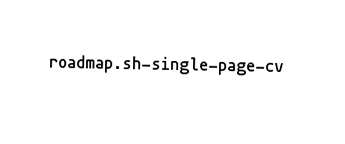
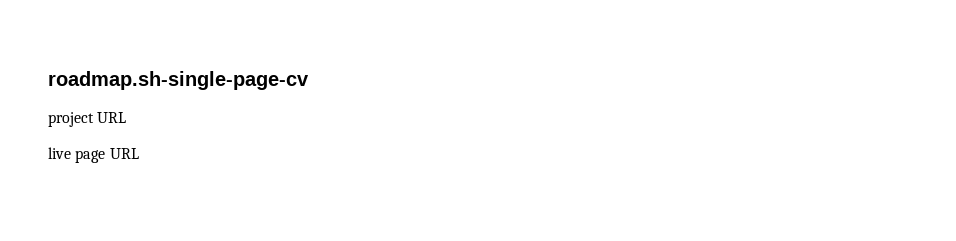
+ project URL
+ live page URL

